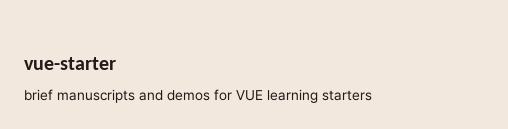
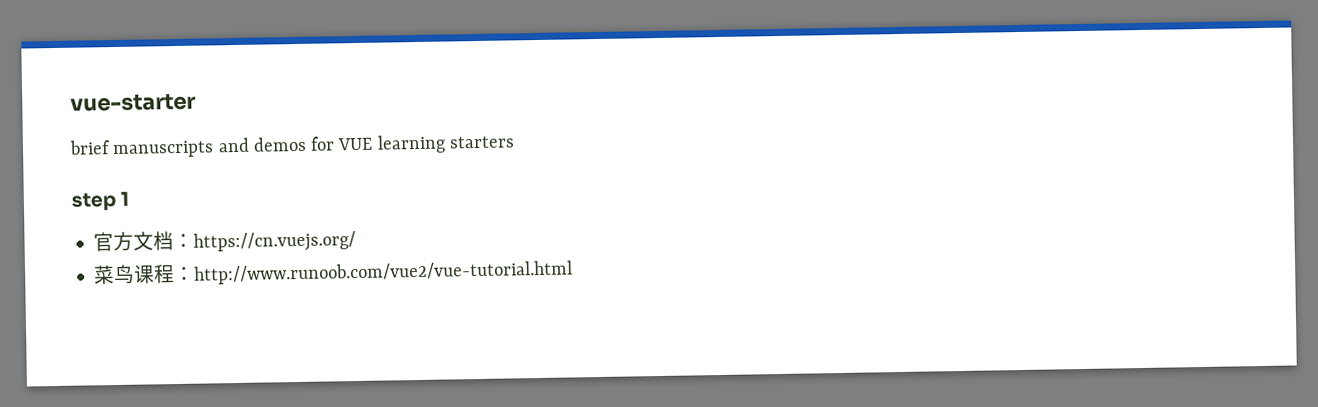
+ step 1
+ 官方文档：https://cn.vuejs.org/
+ 菜鸟课程：http://www.runoob.com/vue2/vue-tutorial.html

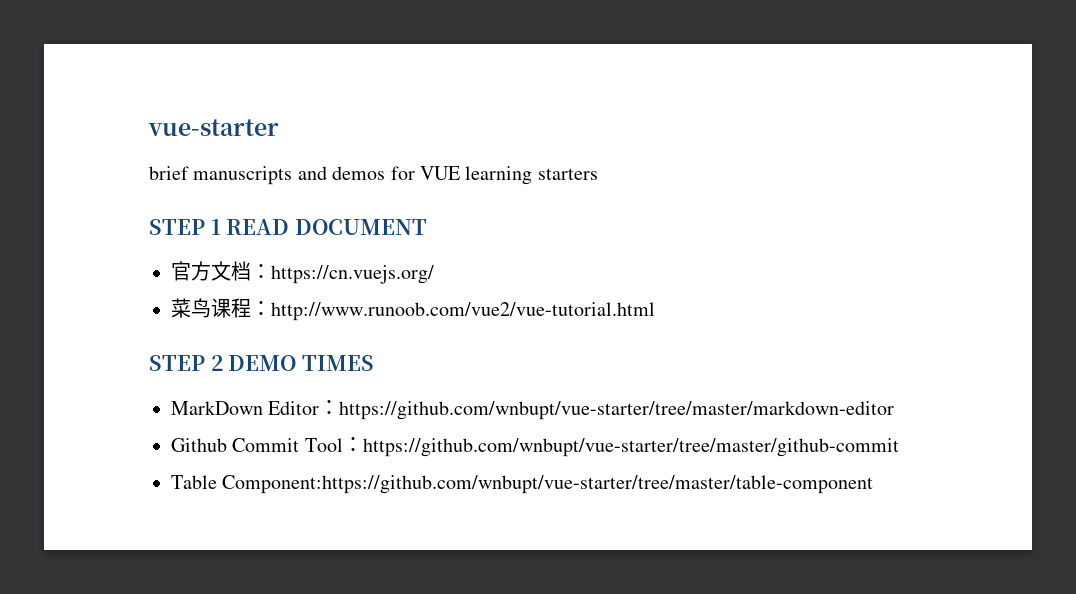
- step 1
+ STEP 1 READ DOCUMENT
+ STEP 2 DEMO TIMES
+ MarkDown Editor：https://github.com/wnbupt/vue-starter/tree/master/markdown-editor
+ Github Commit Tool：https://github.com/wnbupt/vue-starter/tree/master/github-commit
+ Table Component:https://github.com/wnbupt/vue-starter/tree/master/table-component

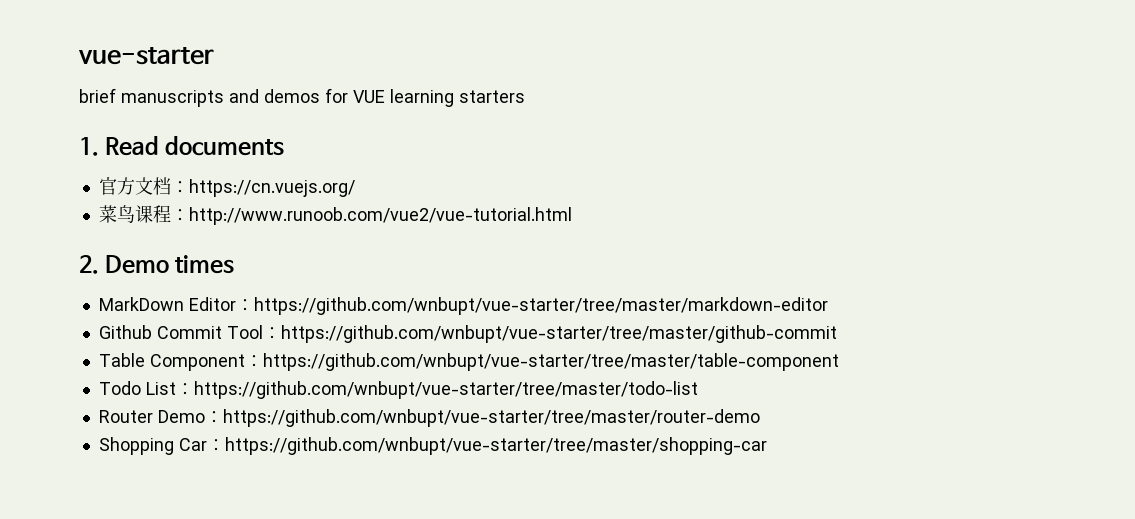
- STEP 1 READ DOCUMENT
+ 1. Read documents
- STEP 2 DEMO TIMES
+ 2. Demo times
- Table Component:https://github.com/wnbupt/vue-starter/tree/master/table-component
+ Table Component：https://github.com/wnbupt/vue-starter/tree/master/table-component
+ Todo List：https://github.com/wnbupt/vue-starter/tree/master/todo-list
+ Router Demo：https://github.com/wnbupt/vue-starter/tree/master/router-demo
+ Shopping Car：https://github.com/wnbupt/vue-starter/tree/master/shopping-car

